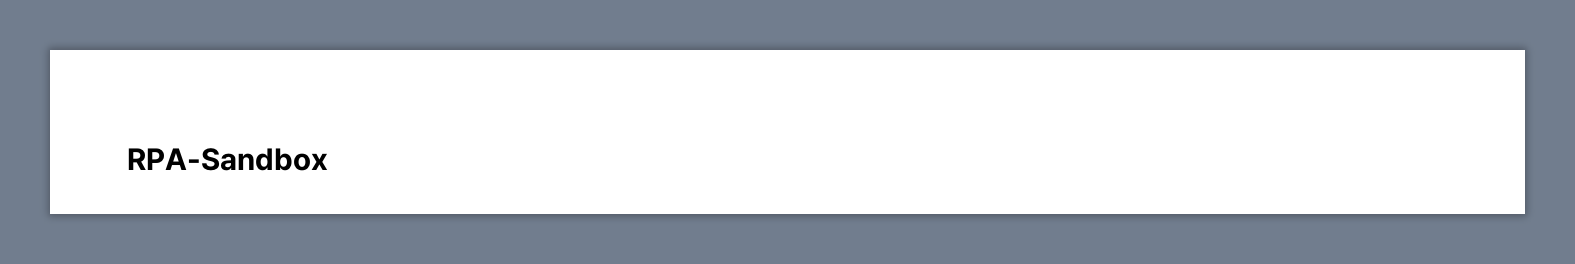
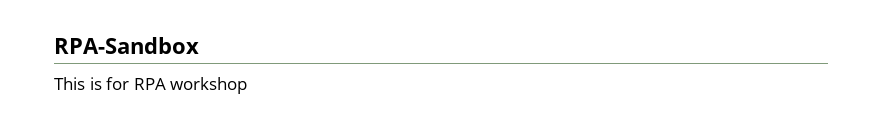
+ This is for RPA workshop

